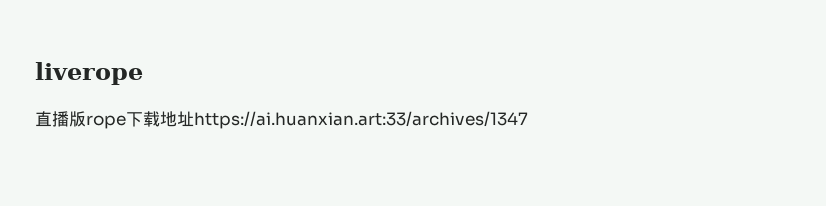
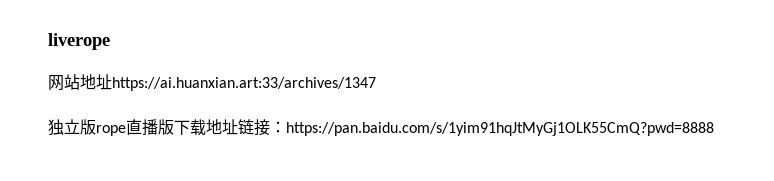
- 直播版rope下载地址https://ai.huanxian.art:33/archives/1347
+ 网站地址https://ai.huanxian.art:33/archives/1347
+ 独立版rope直播版下载地址链接：https://pan.baidu.com/s/1yim91hqJtMyGj1OLK55CmQ?pwd=8888

